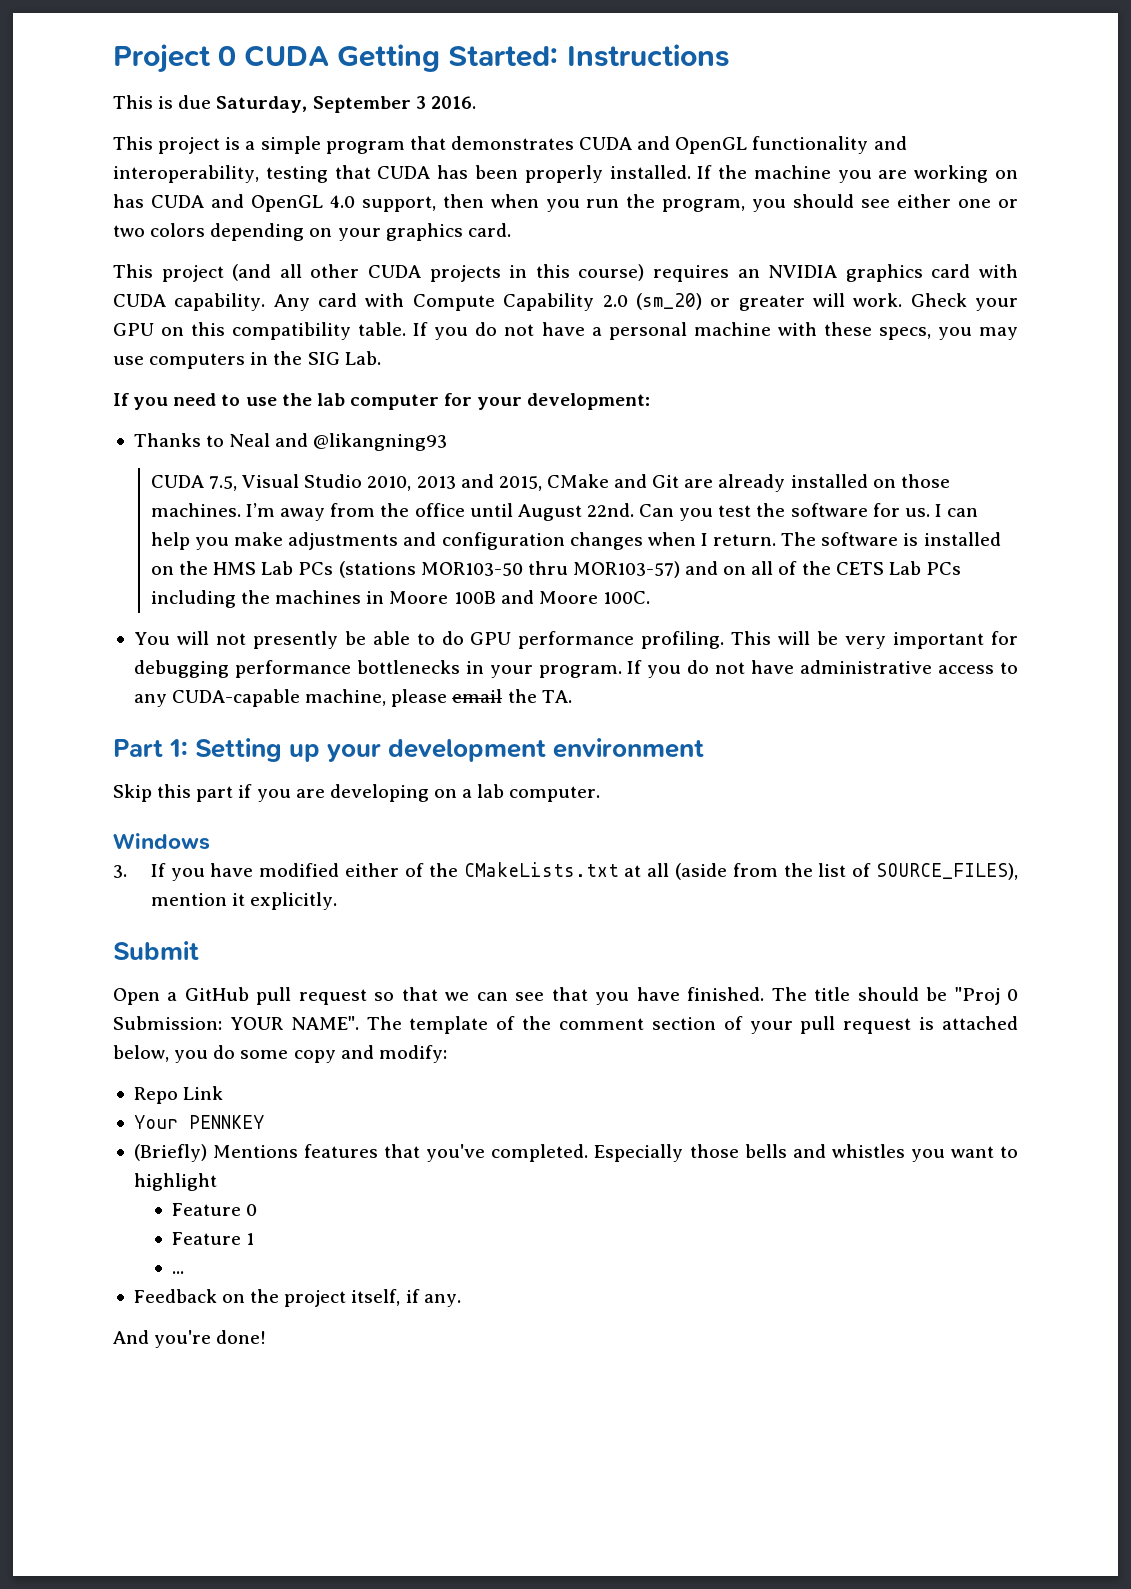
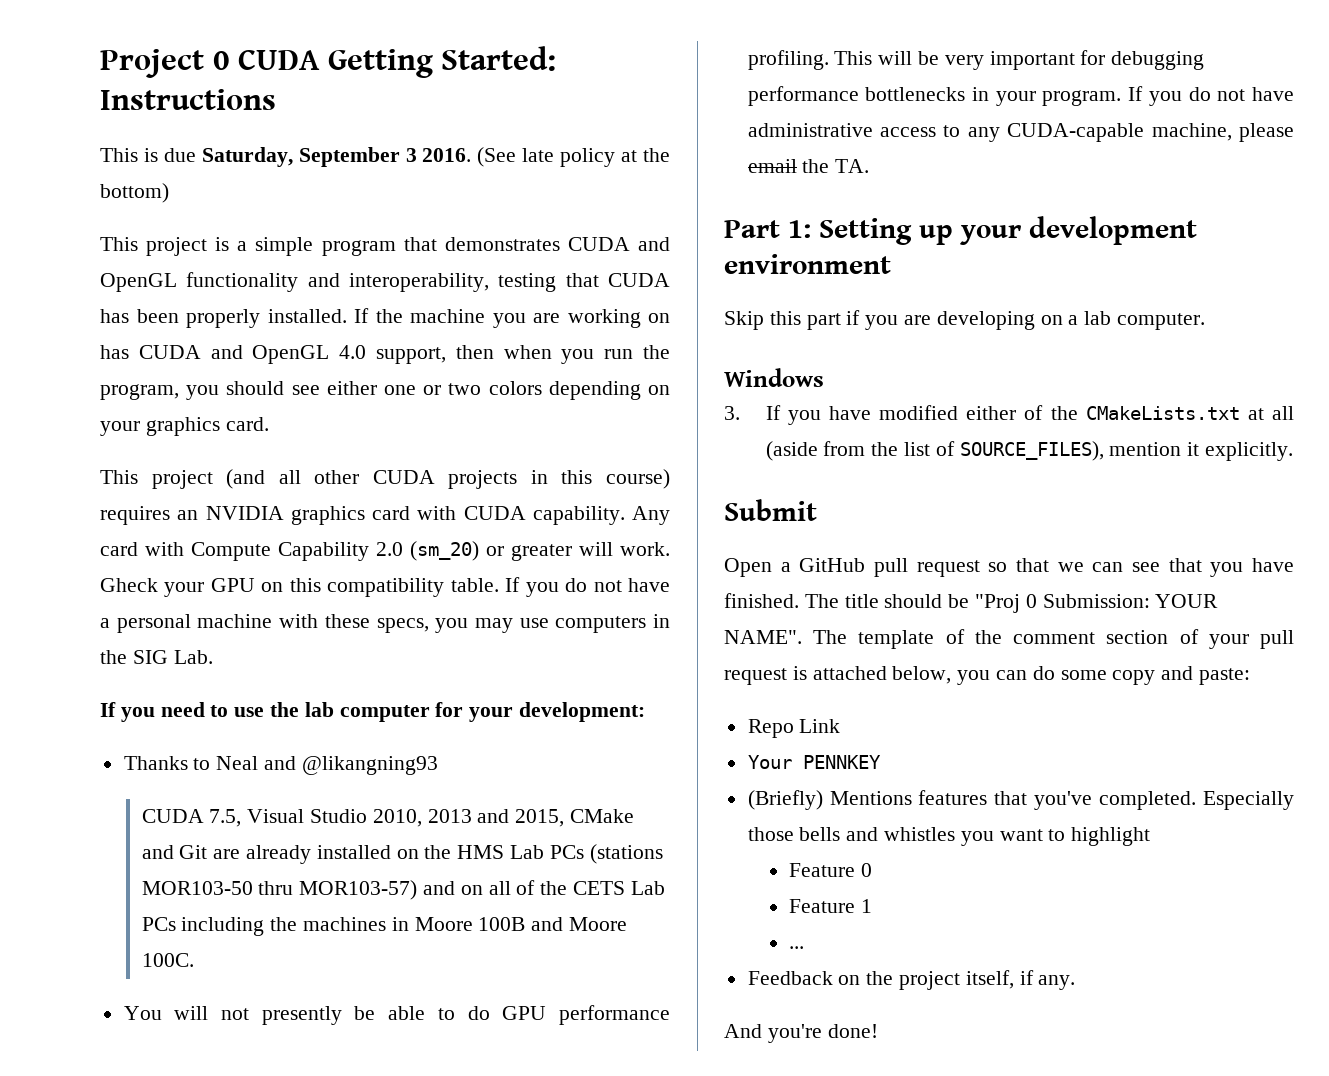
+ (See late policy at the bottom)
- CUDA 7.5, Visual Studio 2010, 2013 and 2015, CMake and Git are already installed on those machines. I’m away from the office until August 22nd. Can you test the software for us. I can help you make adjustments and configuration changes when I return. The software is installed on the HMS Lab PCs (stations MOR103-50 thru MOR103-57) and on all of the CETS Lab PCs including the machines in Moore 100B and Moore 100C.
+ CUDA 7.5, Visual Studio 2010, 2013 and 2015, CMake and Git are already installed on the HMS Lab PCs (stations MOR103-50 thru MOR103-57) and on all of the CETS Lab PCs including the machines in Moore 100B and Moore 100C.
- The template of the comment section of your pull request is attached below, you do some copy and modify:
+ The template of the comment section of your pull request is attached below, you can do some copy and paste:

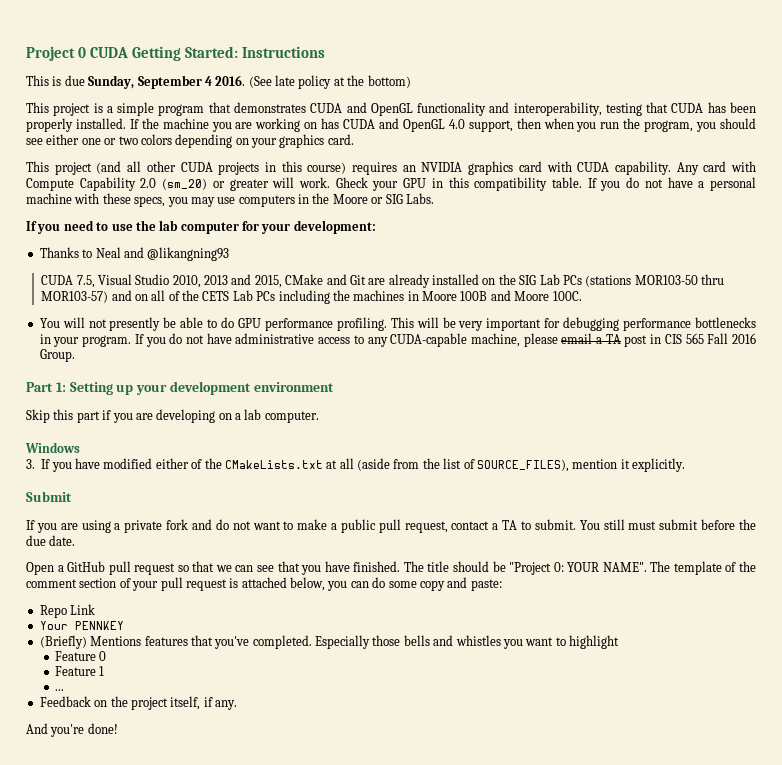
- This is due Saturday, September 3 2016.
+ This is due Sunday, September 4 2016.
- Gheck your GPU on this compatibility table.
+ Gheck your GPU in this compatibility table.
- If you do not have a personal machine with these specs, you may use computers in the SIG Lab.
+ If you do not have a personal machine with these specs, you may use computers in the Moore or SIG Labs.
- CUDA 7.5, Visual Studio 2010, 2013 and 2015, CMake and Git are already installed on the HMS Lab PCs (stations MOR103-50 thru MOR103-57) and on all of the CETS Lab PCs including the machines in Moore 100B and Moore 100C.
+ CUDA 7.5, Visual Studio 2010, 2013 and 2015, CMake and Git are already installed on the SIG Lab PCs (stations MOR103-50 thru MOR103-57) and on all of the CETS Lab PCs including the machines in Moore 100B and Moore 100C.
- If you do not have administrative access to any CUDA-capable machine, please email the TA.
+ If you do not have administrative access to any CUDA-capable machine, please email a TA post in CIS 565 Fall 2016 Group.
+ If you are using a private fork and do not want to make a public pull request, contact a TA to submit. You still must submit before the due date.
- The title should be "Proj 0 Submission: YOUR NAME".
+ The title should be "Project 0: YOUR NAME".

